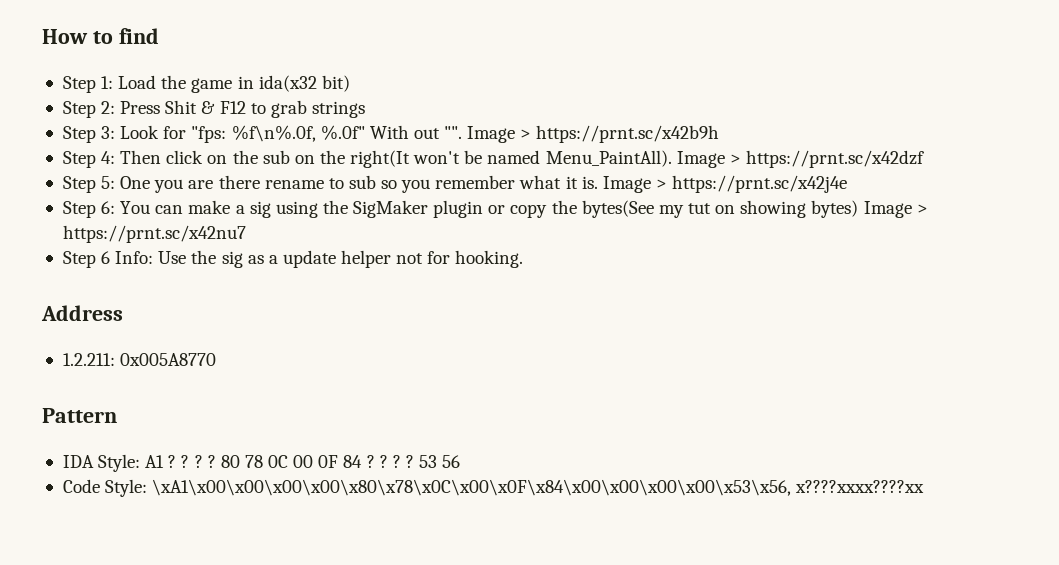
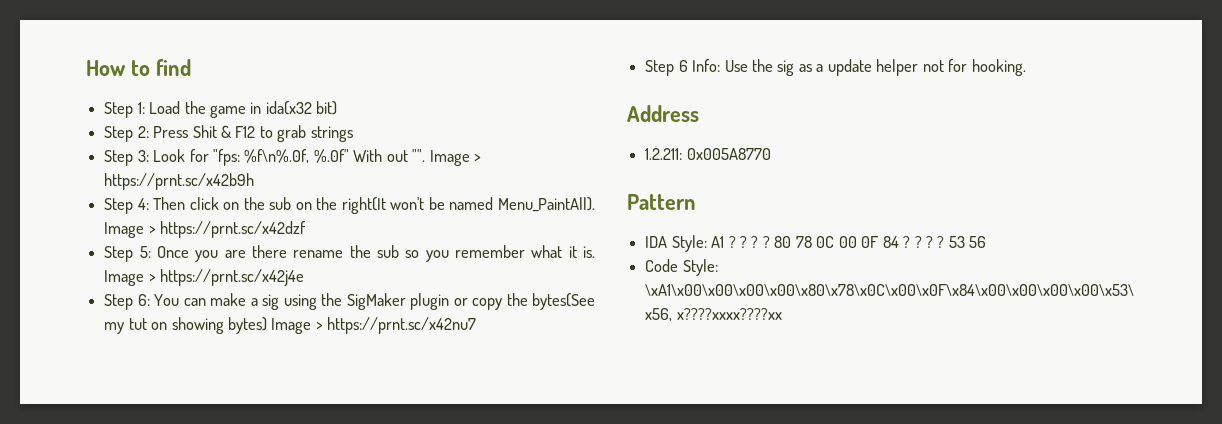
- Step 5: One you are there rename to sub so you remember what it is.
+ Step 5: Once you are there rename the sub so you remember what it is.

